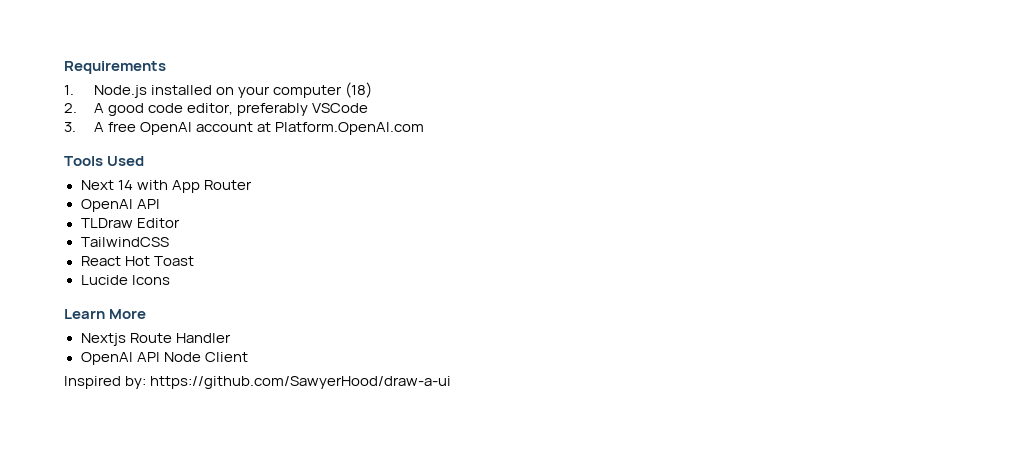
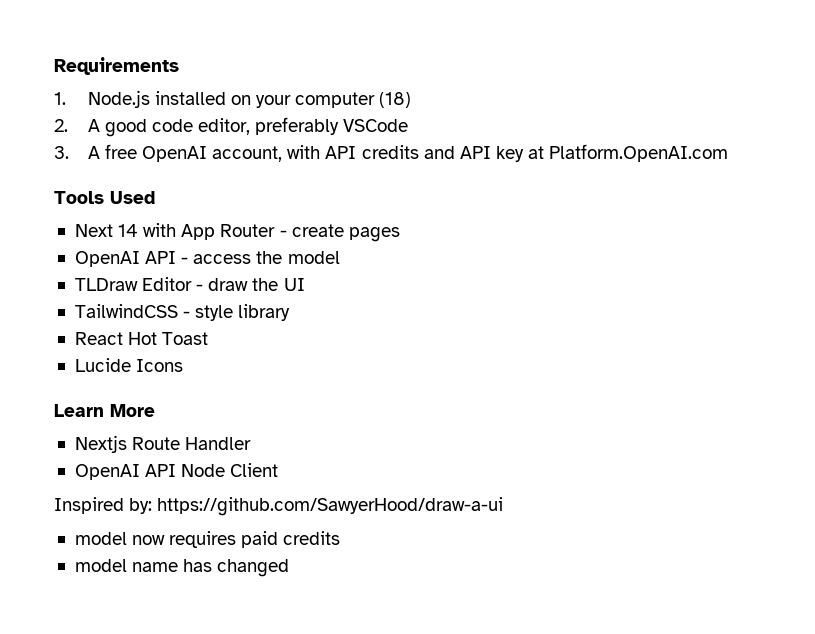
- 3. A free OpenAI account at Platform.OpenAI.com
+ 3. A free OpenAI account, with API credits and API key at Platform.OpenAI.com
- Next 14 with App Router
- OpenAI API
- TLDraw Editor
- TailwindCSS
+ Next 14 with App Router - create pages
+ OpenAI API - access the model
+ TLDraw Editor - draw the UI
+ TailwindCSS - style library
+ model now requires paid credits
+ model name has changed

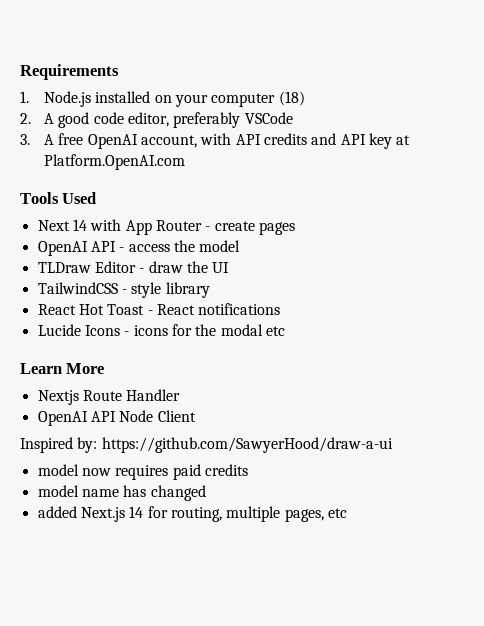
- React Hot Toast
+ React Hot Toast - React notifications
- Lucide Icons
+ Lucide Icons - icons for the modal etc
+ added Next.js 14 for routing, multiple pages, etc

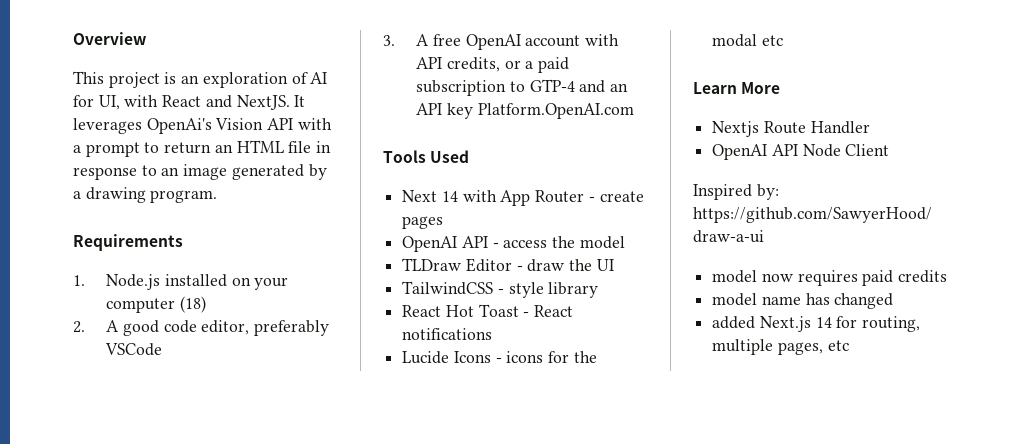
+ Overview
+ This project is an exploration of AI for UI, with React and NextJS. It leverages OpenAi's Vision API with a prompt to return an HTML file in response to an image generated by a drawing program.
- 3. A free OpenAI account, with API credits and API key at Platform.OpenAI.com
+ 3. A free OpenAI account with API credits, or a paid subscription to GTP-4 and an API key Platform.OpenAI.com

